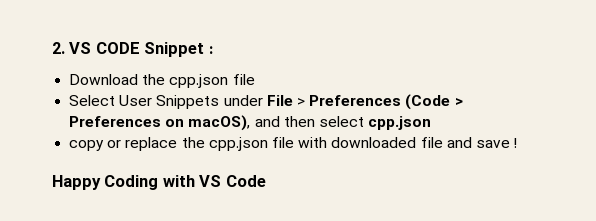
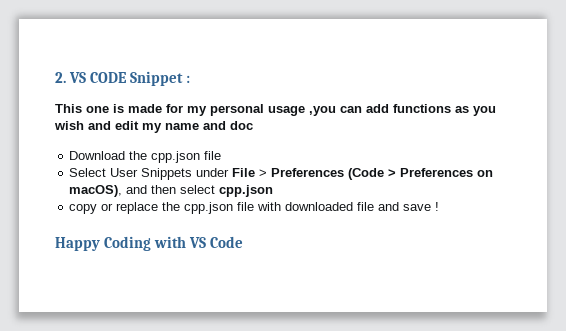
+ This one is made for my personal usage ,you can add functions as you wish and edit my name and doc

